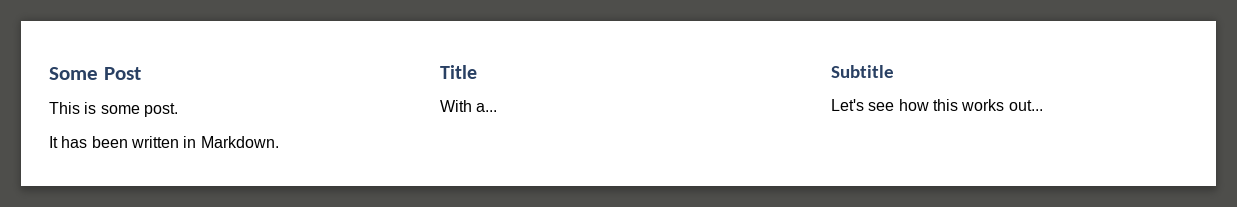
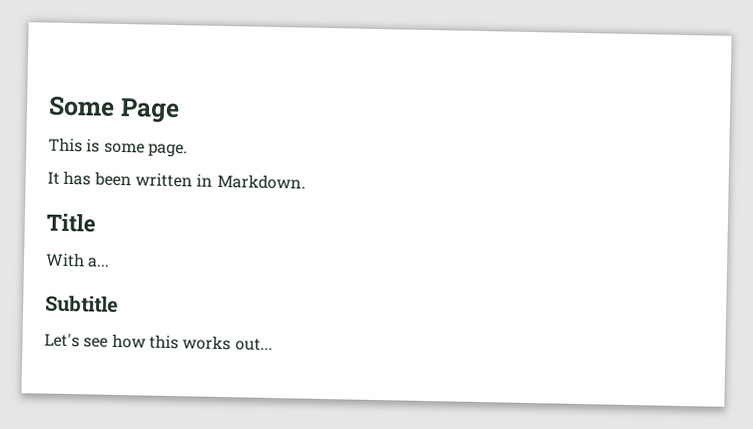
- Some Post
+ Some Page
- This is some post.
+ This is some page.

